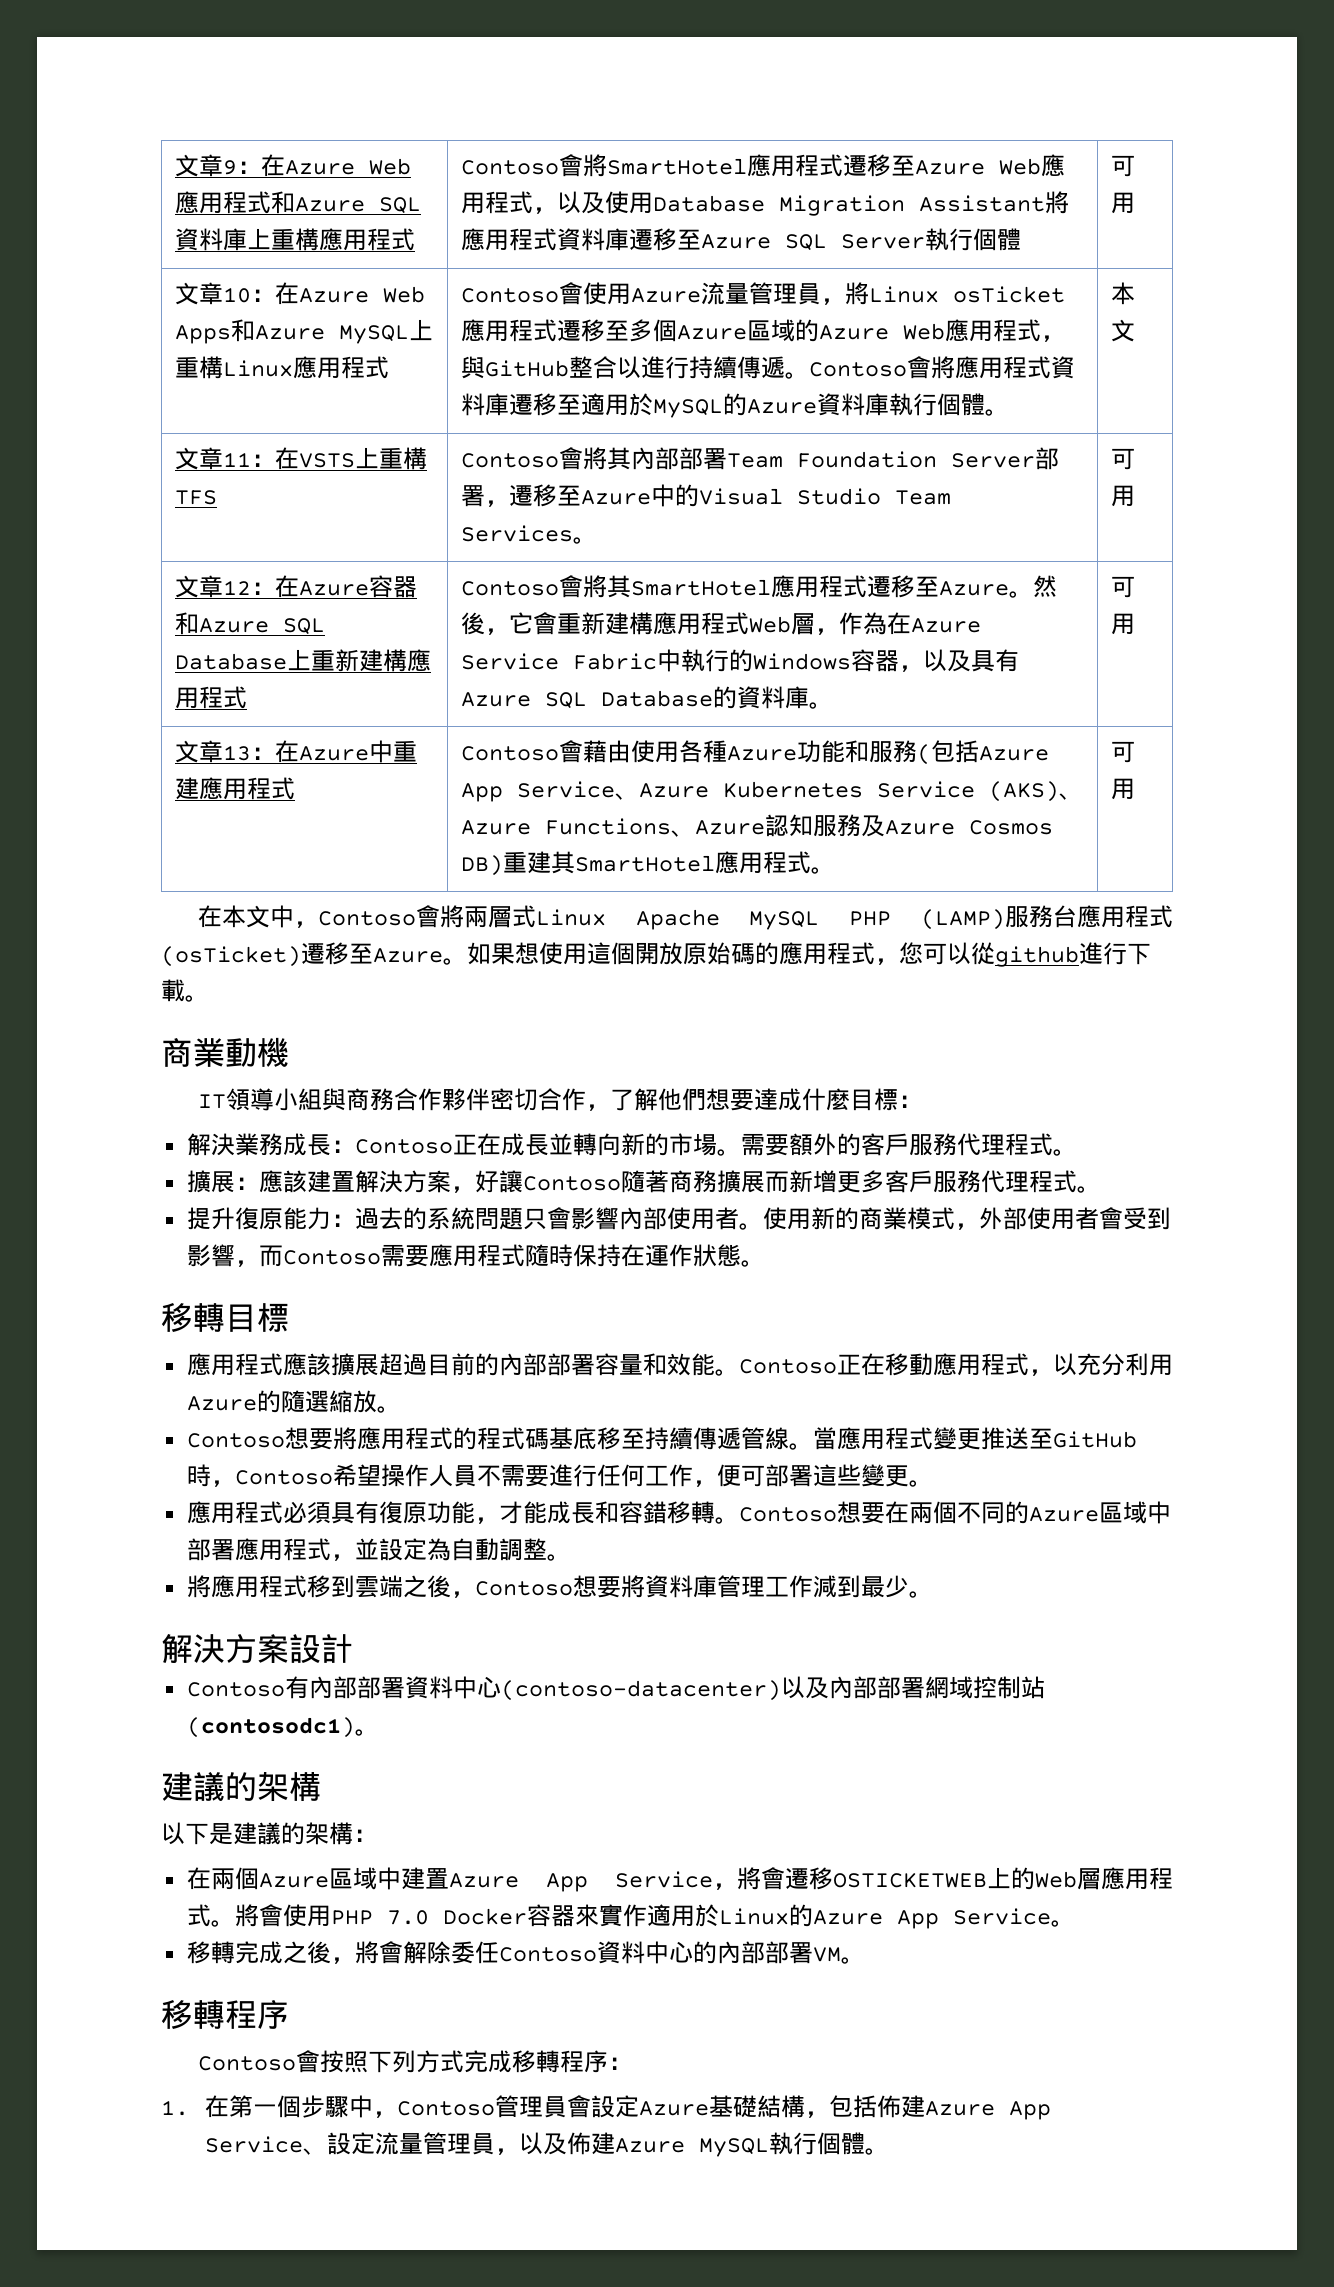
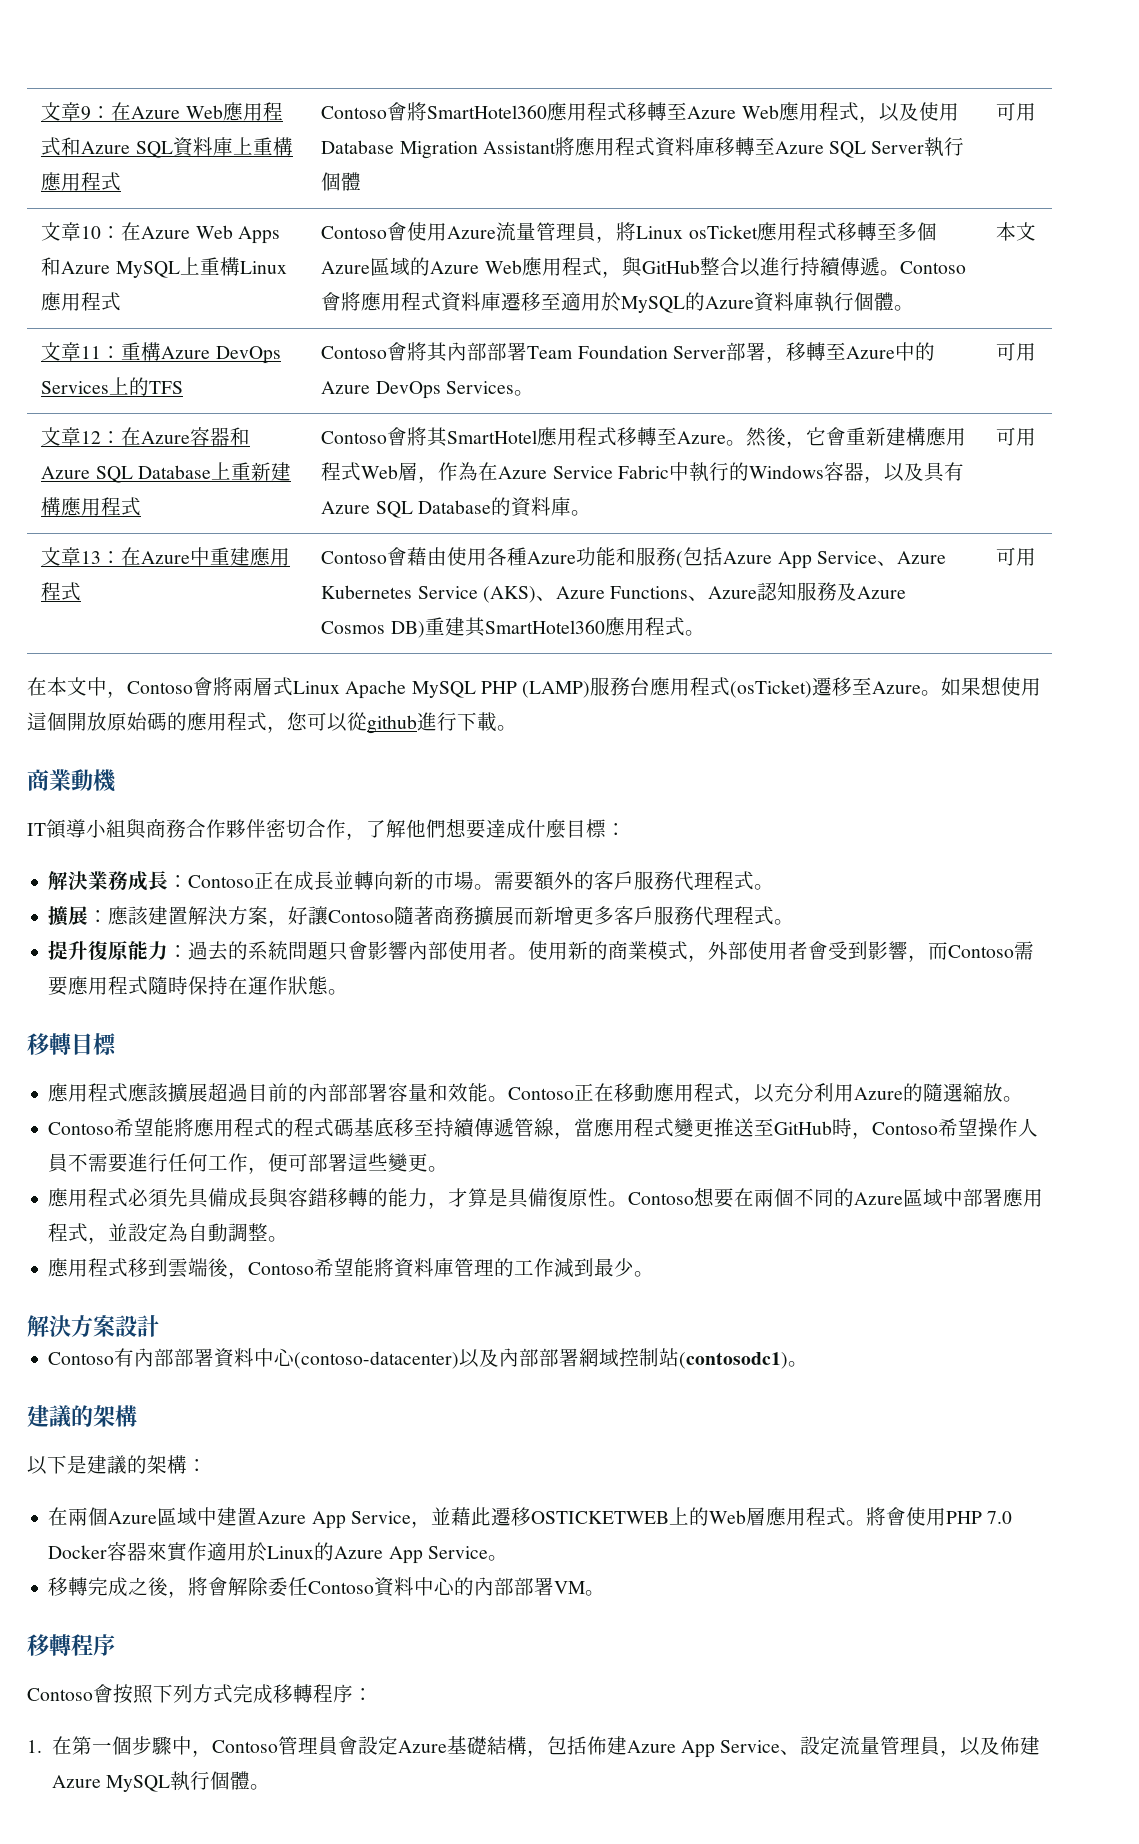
- Contoso會將SmartHotel應用程式遷移至Azure Web應用程式，以及使用Database Migration Assistant將應用程式資料庫遷移至Azure SQL Server執行個體
+ Contoso會將SmartHotel360應用程式移轉至Azure Web應用程式，以及使用Database Migration Assistant將應用程式資料庫移轉至Azure SQL Server執行個體
- Contoso會使用Azure流量管理員，將Linux osTicket應用程式遷移至多個Azure區域的Azure Web應用程式，與GitHub整合以進行持續傳遞。
+ Contoso會使用Azure流量管理員，將Linux osTicket應用程式移轉至多個Azure區域的Azure Web應用程式，與GitHub整合以進行持續傳遞。
- 文章11：在VSTS上重構TFS | Contoso會將其內部部署Team Foundation Server部署，遷移至Azure中的Visual Studio Team Services。 | 可用
+ 文章11：重構Azure DevOps Services上的TFS | Contoso會將其內部部署Team Foundation Server部署，移轉至Azure中的Azure DevOps Services。 | 可用
- Contoso會將其SmartHotel應用程式遷移至Azure。
+ Contoso會將其SmartHotel應用程式移轉至Azure。
- Contoso會藉由使用各種Azure功能和服務(包括Azure App Service、Azure Kubernetes Service (AKS)、Azure Functions、Azure認知服務及Azure Cosmos DB)重建其SmartHotel應用程式。
+ Contoso會藉由使用各種Azure功能和服務(包括Azure App Service、Azure Kubernetes Service (AKS)、Azure Functions、Azure認知服務及Azure Cosmos DB)重建其SmartHotel360應用程式。
- Contoso想要將應用程式的程式碼基底移至持續傳遞管線。當應用程式變更推送至GitHub時，Contoso希望操作人員不需要進行任何工作，便可部署這些變更。
+ Contoso希望能將應用程式的程式碼基底移至持續傳遞管線，當應用程式變更推送至GitHub時，Contoso希望操作人員不需要進行任何工作，便可部署這些變更。
- 應用程式必須具有復原功能，才能成長和容錯移轉。
+ 應用程式必須先具備成長與容錯移轉的能力，才算是具備復原性。
- 將應用程式移到雲端之後，Contoso想要將資料庫管理工作減到最少。
+ 應用程式移到雲端後，Contoso希望能將資料庫管理的工作減到最少。
- 在兩個Azure區域中建置Azure App Service，將會遷移OSTICKETWEB上的Web層應用程式。
+ 在兩個Azure區域中建置Azure App Service，並藉此遷移OSTICKETWEB上的Web層應用程式。

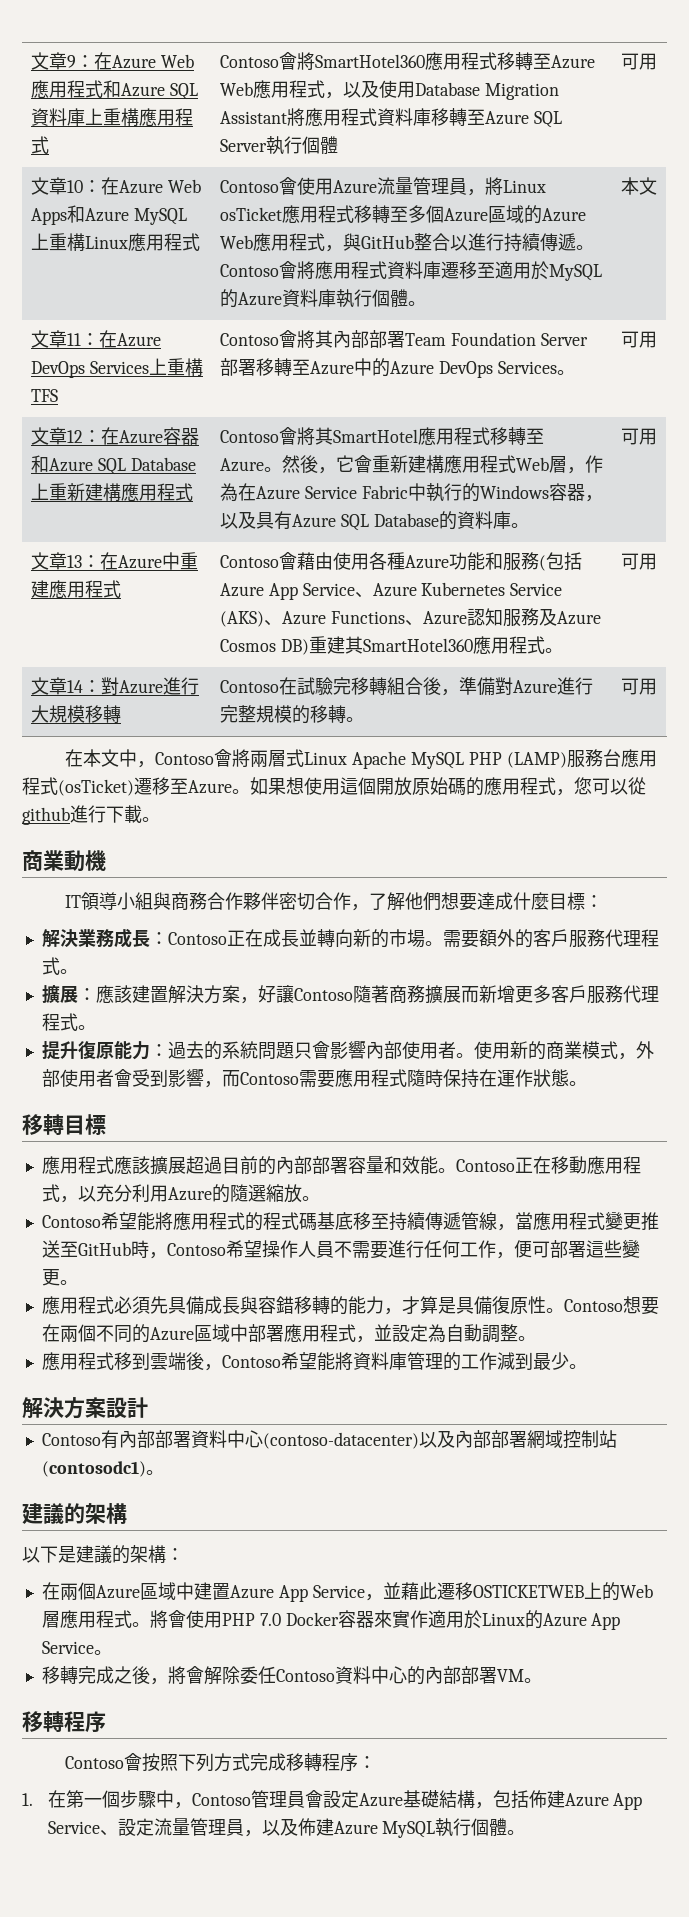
- 文章11：重構Azure DevOps Services上的TFS | Contoso會將其內部部署Team Foundation Server部署，移轉至Azure中的Azure DevOps Services。 | 可用
+ 文章11：在Azure DevOps Services上重構TFS | Contoso會將其內部部署Team Foundation Server部署移轉至Azure中的Azure DevOps Services。 | 可用
+ 文章14：對Azure進行大規模移轉 | Contoso在試驗完移轉組合後，準備對Azure進行完整規模的移轉。 | 可用

